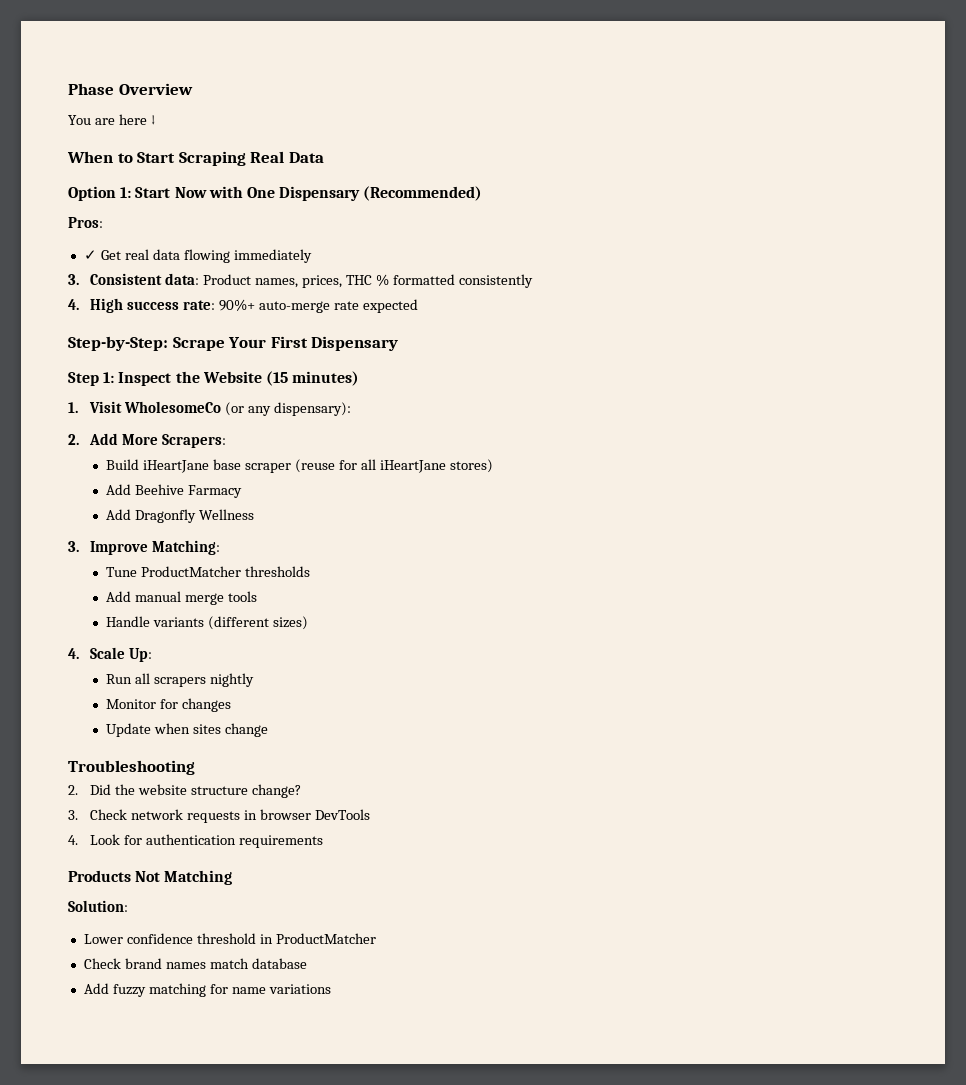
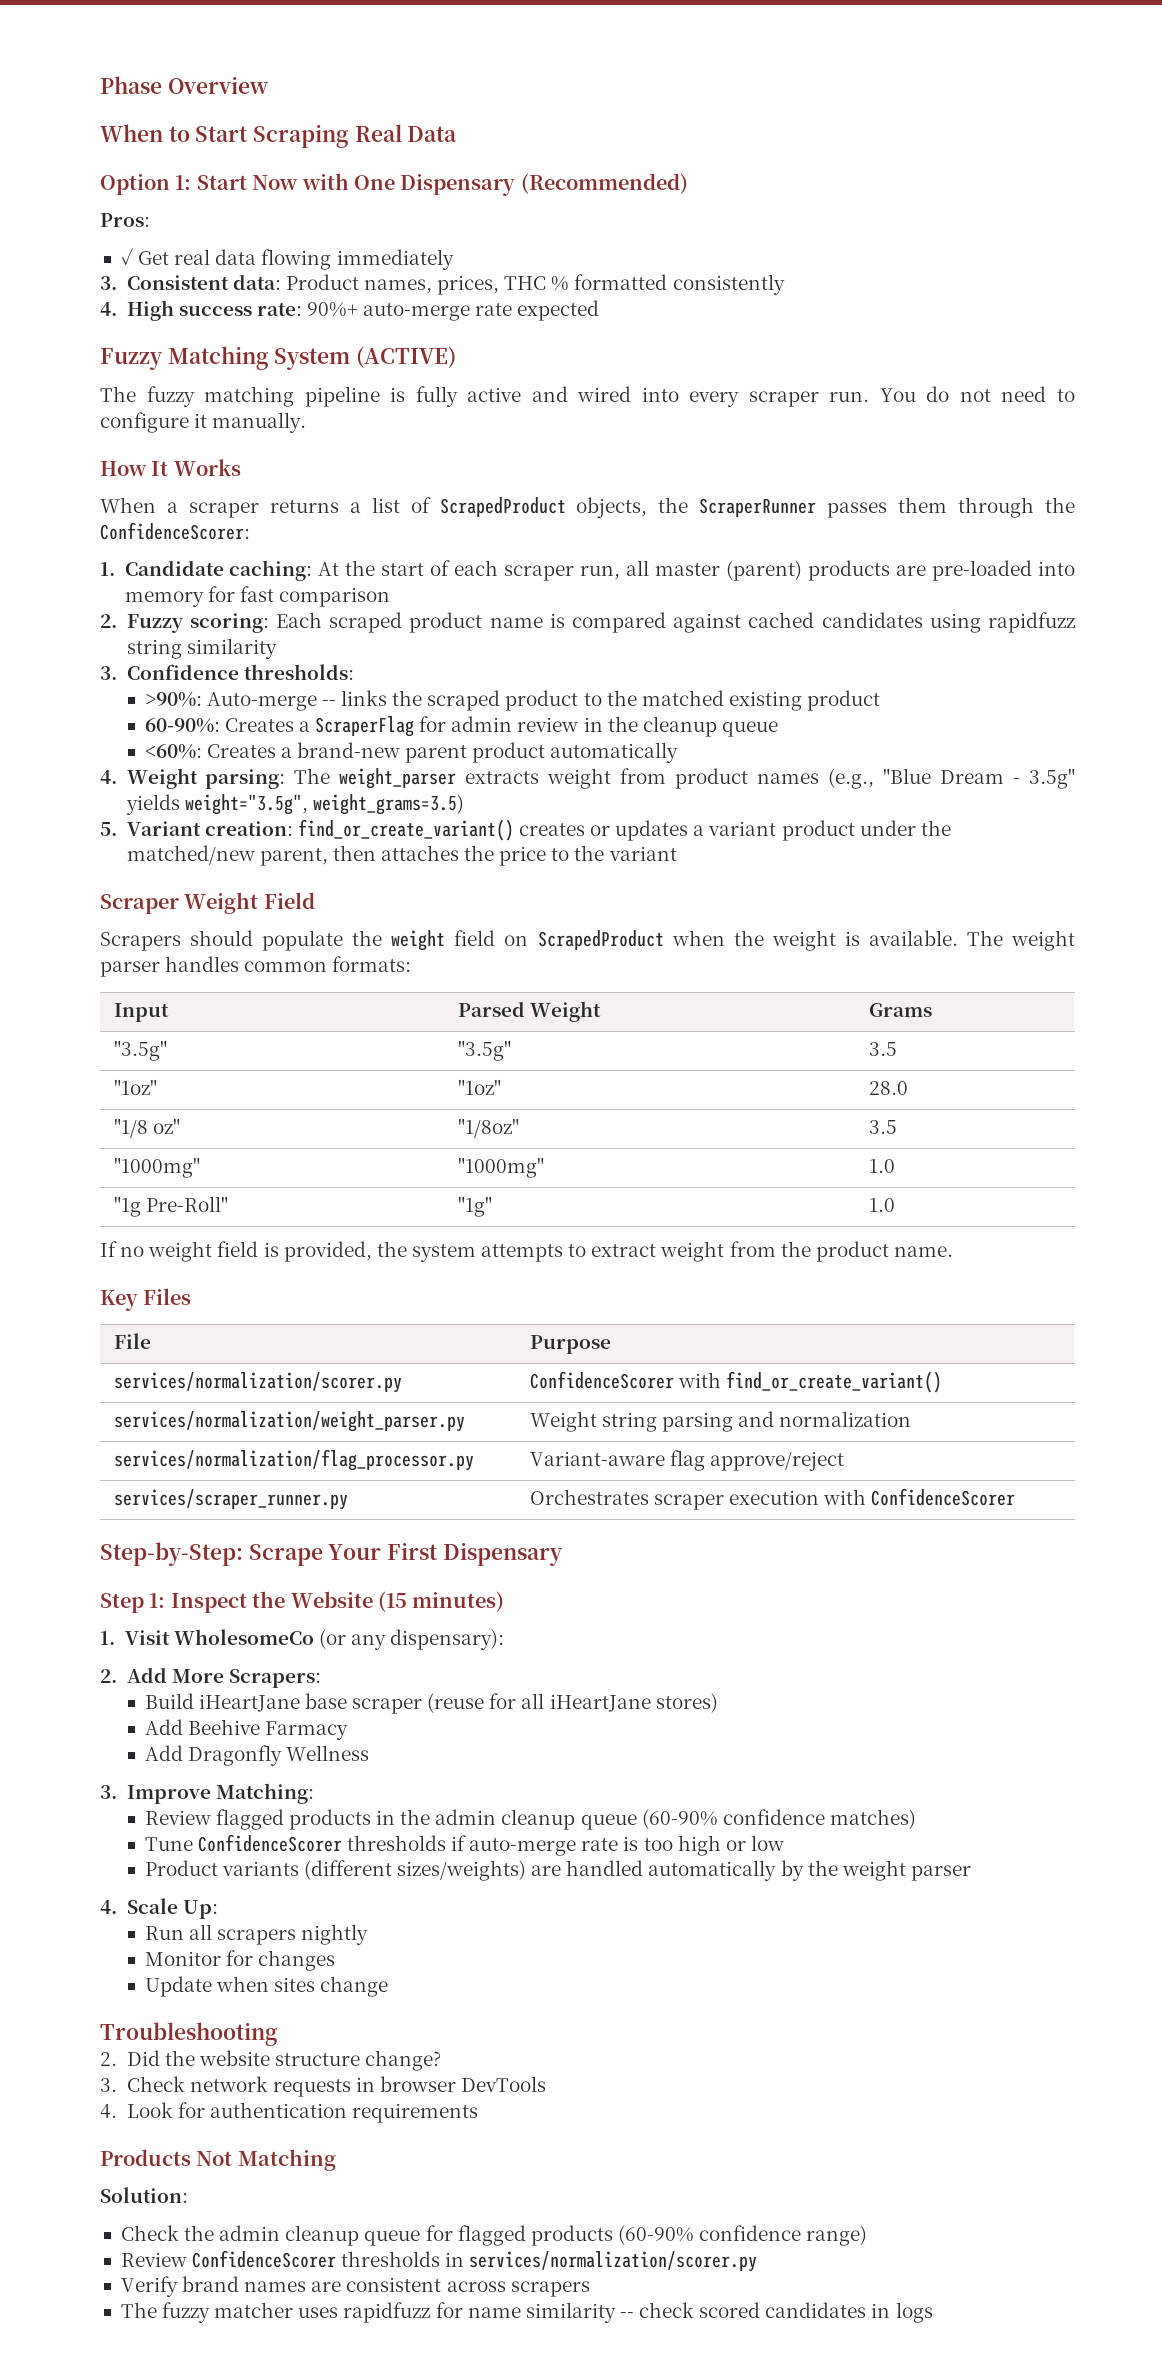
- You are here ↓
+ Fuzzy Matching System (ACTIVE)
+ The fuzzy matching pipeline is fully active and wired into every scraper run. You do not need to configure it manually.
+ How It Works
+ When a scraper returns a list of ScrapedProduct objects, the ScraperRunner passes them through the ConfidenceScorer:
+ 1. Candidate caching: At the start of each scraper run, all master (parent) products are pre-loaded into memory for fast comparison
+ 2. Fuzzy scoring: Each scraped product name is compared against cached candidates using rapidfuzz string similarity
+ 3. Confidence thresholds:
+ >90%: Auto-merge -- links the scraped product to the matched existing product
+ 60-90%: Creates a ScraperFlag for admin review in the cleanup queue
+ <60%: Creates a brand-new parent product automatically
+ 4. Weight parsing: The weight_parser extracts weight from product names (e.g., "Blue Dream - 3.5g" yields weight="3.5g", weight_grams=3.5)
+ 5. Variant creation: find_or_create_variant() creates or updates a variant product under the matched/new parent, then attaches the price to the variant
+ Scraper Weight Field
+ Scrapers should populate the weight field on ScrapedProduct when the weight is available. The weight parser handles common formats:
+ Input | Parsed Weight | Grams
+ "3.5g" | "3.5g" | 3.5
+ "1oz" | "1oz" | 28.0
+ "1/8 oz" | "1/8oz" | 3.5
+ "1000mg" | "1000mg" | 1.0
+ "1g Pre-Roll" | "1g" | 1.0
+ If no weight field is provided, the system attempts to extract weight from the product name.
+ Key Files
+ File | Purpose
+ services/normalization/scorer.py | ConfidenceScorer with find_or_create_variant()
+ services/normalization/weight_parser.py | Weight string parsing and normalization
+ services/normalization/flag_processor.py | Variant-aware flag approve/reject
+ services/scraper_runner.py | Orchestrates scraper execution with ConfidenceScorer
+ Review flagged products in the admin cleanup queue (60-90% confidence matches)
- Tune ProductMatcher thresholds
- Add manual merge tools
- Handle variants (different sizes)
+ Tune ConfidenceScorer thresholds if auto-merge rate is too high or low
+ Product variants (different sizes/weights) are handled automatically by the weight parser
- Lower confidence threshold in ProductMatcher
- Check brand names match database
- Add fuzzy matching for name variations
+ Check the admin cleanup queue for flagged products (60-90% confidence range)
+ Review ConfidenceScorer thresholds in services/normalization/scorer.py
+ Verify brand names are consistent across scrapers
+ The fuzzy matcher uses rapidfuzz for name similarity -- check scored candidates in logs

